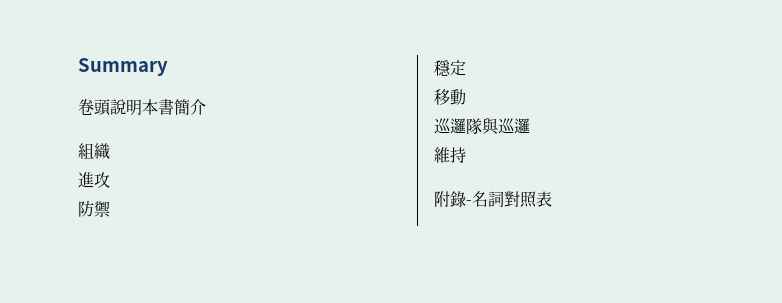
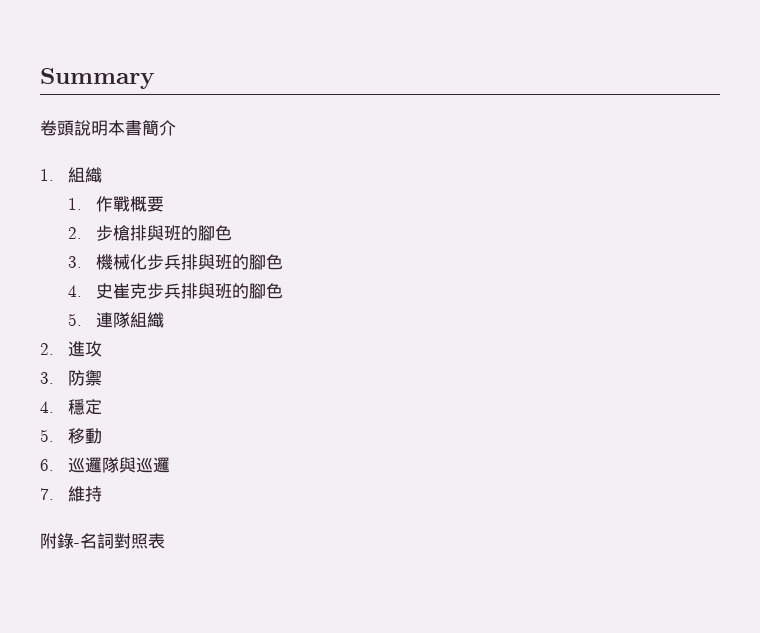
- 組織
- 進攻
+ 1.組織
+ 1.作戰概要
+ 2.步槍排與班的腳色
+ 3.機械化步兵排與班的腳色
+ 4.史崔克步兵排與班的腳色
+ 5.連隊組織
+ 2.進攻
- 防禦
+ 3.防禦
- 穩定
+ 4.穩定
- 移動
+ 5.移動
- 巡邏隊與巡邏
+ 6.巡邏隊與巡邏
- 維持
+ 7.維持

